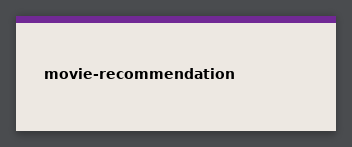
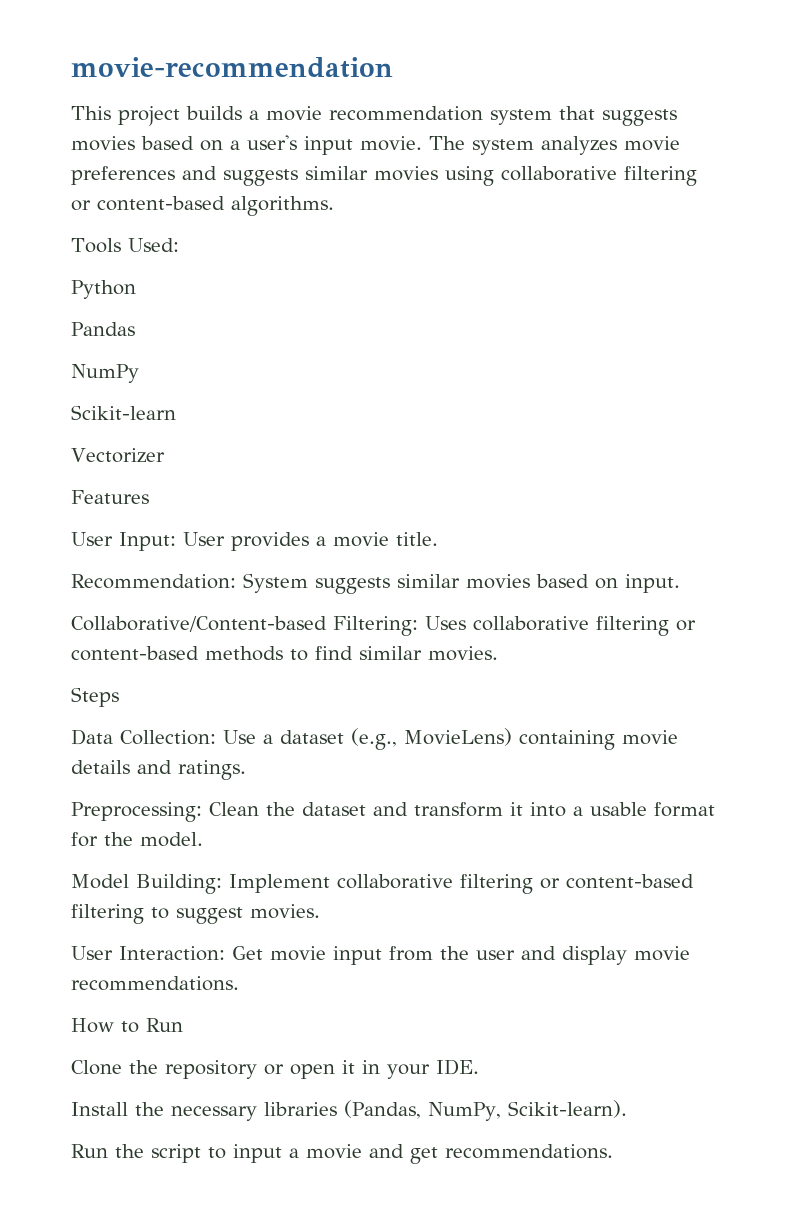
+ This project builds a movie recommendation system that suggests movies based on a user's input movie. The system analyzes movie preferences and suggests similar movies using collaborative filtering or content-based algorithms.
+ Tools Used:
+ Python
+ Pandas
+ NumPy
+ Scikit-learn
+ Vectorizer
+ Features
+ User Input: User provides a movie title.
+ Recommendation: System suggests similar movies based on input.
+ Collaborative/Content-based Filtering: Uses collaborative filtering or content-based methods to find similar movies.
+ Steps
+ Data Collection: Use a dataset (e.g., MovieLens) containing movie details and ratings.
+ Preprocessing: Clean the dataset and transform it into a usable format for the model.
+ Model Building: Implement collaborative filtering or content-based filtering to suggest movies.
+ User Interaction: Get movie input from the user and display movie recommendations.
+ How to Run
+ Clone the repository or open it in your IDE.
+ Install the necessary libraries (Pandas, NumPy, Scikit-learn).
+ Run the script to input a movie and get recommendations.

